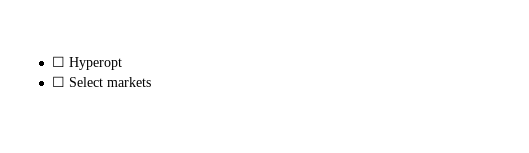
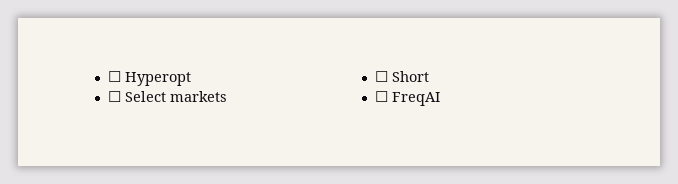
+ ☐ Short
+ ☐ FreqAI

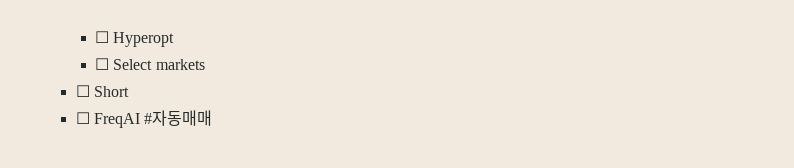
- ☐ FreqAI
+ ☐ FreqAI #자동매매

